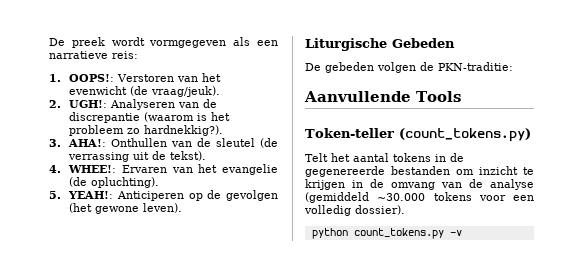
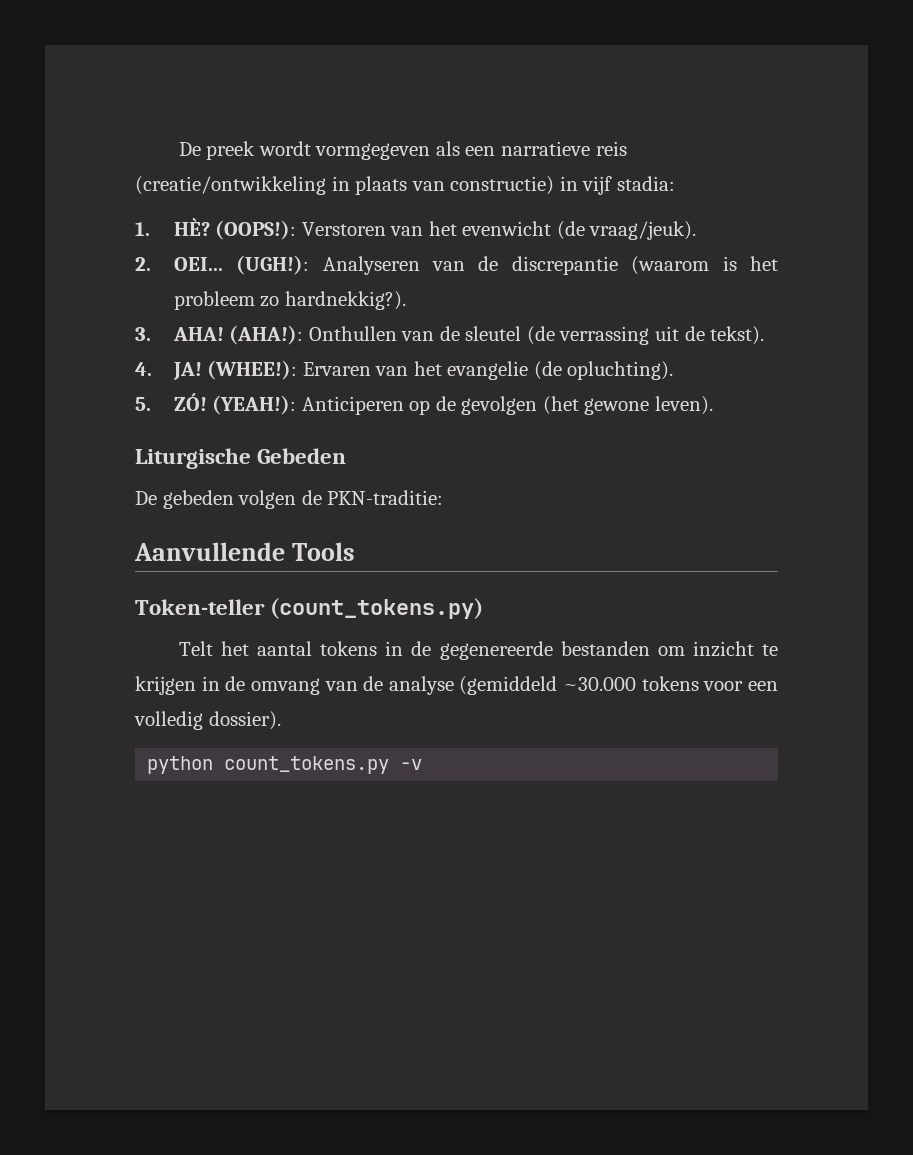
- De preek wordt vormgegeven als een narratieve reis:
+ De preek wordt vormgegeven als een narratieve reis (creatie/ontwikkeling in plaats van constructie) in vijf stadia:
- 1. OOPS!: Verstoren van het evenwicht (de vraag/jeuk).
+ 1. HÈ? (OOPS!): Verstoren van het evenwicht (de vraag/jeuk).
- 2. UGH!: Analyseren van de discrepantie (waarom is het probleem zo hardnekkig?).
+ 2. OEI... (UGH!): Analyseren van de discrepantie (waarom is het probleem zo hardnekkig?).
- 3. AHA!: Onthullen van de sleutel (de verrassing uit de tekst).
+ 3. AHA! (AHA!): Onthullen van de sleutel (de verrassing uit de tekst).
- 4. WHEE!: Ervaren van het evangelie (de opluchting).
+ 4. JA! (WHEE!): Ervaren van het evangelie (de opluchting).
- 5. YEAH!: Anticiperen op de gevolgen (het gewone leven).
+ 5. ZÓ! (YEAH!): Anticiperen op de gevolgen (het gewone leven).

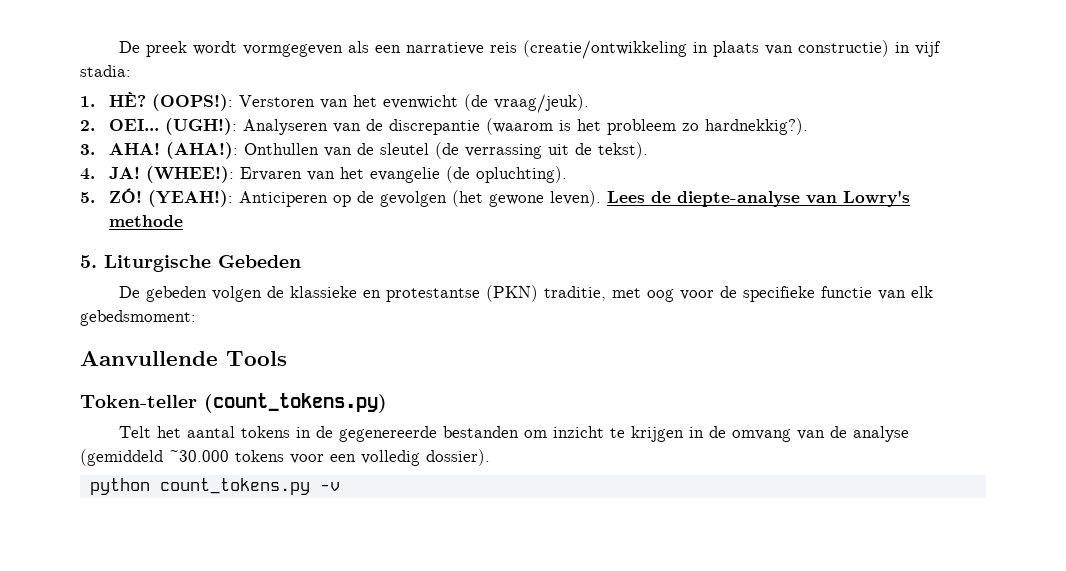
- (YEAH!): Anticiperen op de gevolgen (het gewone leven).
- Liturgische Gebeden
+ (YEAH!): Anticiperen op de gevolgen (het gewone leven). Lees de diepte-analyse van Lowry's methode
+ 5. Liturgische Gebeden
- De gebeden volgen de PKN-traditie:
+ De gebeden volgen de klassieke en protestantse (PKN) traditie, met oog voor de specifieke functie van elk gebedsmoment:

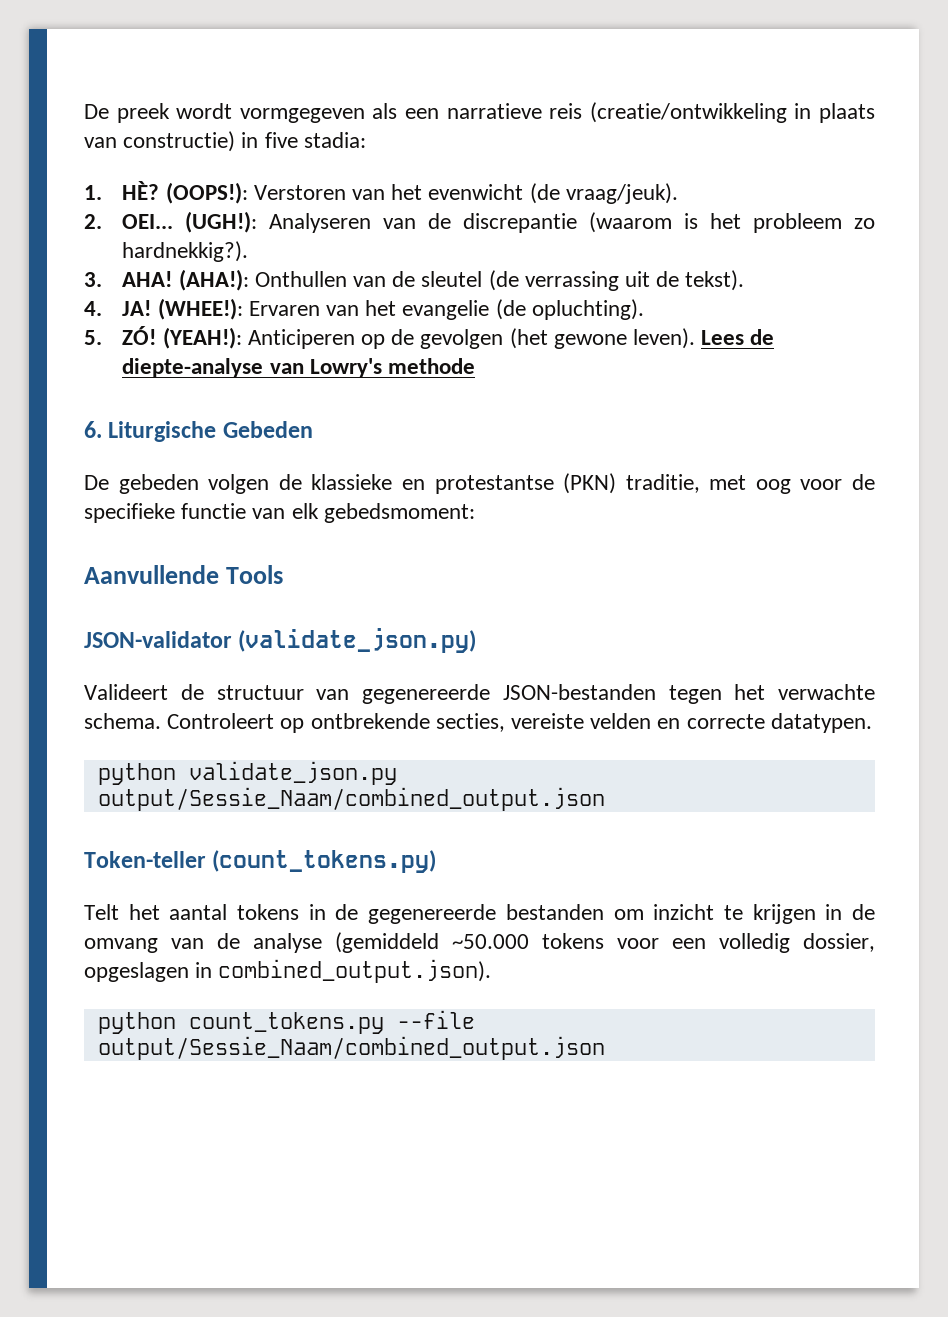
- De preek wordt vormgegeven als een narratieve reis (creatie/ontwikkeling in plaats van constructie) in vijf stadia:
+ De preek wordt vormgegeven als een narratieve reis (creatie/ontwikkeling in plaats van constructie) in five stadia:
- 5. Liturgische Gebeden
+ 6. Liturgische Gebeden
+ JSON-validator (validate_json.py)
+ Valideert de structuur van gegenereerde JSON-bestanden tegen het verwachte schema. Controleert op ontbrekende secties, vereiste velden en correcte datatypen.
+ python validate_json.py output/Sessie_Naam/combined_output.json
- Telt het aantal tokens in de gegenereerde bestanden om inzicht te krijgen in de omvang van de analyse (gemiddeld ~30.000 tokens voor een volledig dossier).
+ Telt het aantal tokens in de gegenereerde bestanden om inzicht te krijgen in de omvang van de analyse (gemiddeld ~50.000 tokens voor een volledig dossier, opgeslagen in combined_output.json).
- python count_tokens.py -v
+ python count_tokens.py --file output/Sessie_Naam/combined_output.json

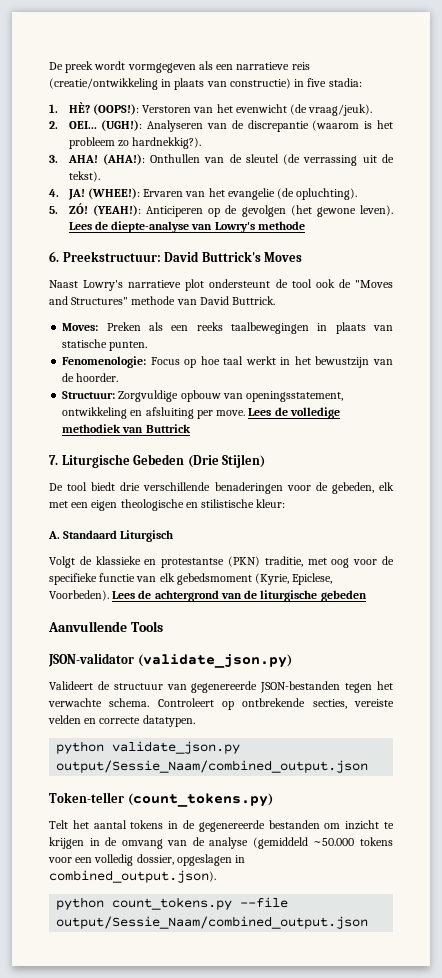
- 6. Liturgische Gebeden
- De gebeden volgen de klassieke en protestantse (PKN) traditie, met oog voor de specifieke functie van elk gebedsmoment:
+ 6. Preekstructuur: David Buttrick's Moves
+ Naast Lowry's narratieve plot ondersteunt de tool ook de "Moves and Structures" methode van David Buttrick.
+ Moves: Preken als een reeks taalbewegingen in plaats van statische punten.
+ Fenomenologie: Focus op hoe taal werkt in het bewustzijn van de hoorder.
+ Structuur: Zorgvuldige opbouw van openingsstatement, ontwikkeling en afsluiting per move. Lees de volledige methodiek van Buttrick
+ 7. Liturgische Gebeden (Drie Stijlen)
+ De tool biedt drie verschillende benaderingen voor de gebeden, elk met een eigen theologische en stilistische kleur:
+ A. Standaard Liturgisch
+ Volgt de klassieke en protestantse (PKN) traditie, met oog voor de specifieke functie van elk gebedsmoment (Kyrie, Epiclese, Voorbeden). Lees de achtergrond van de liturgische gebeden

